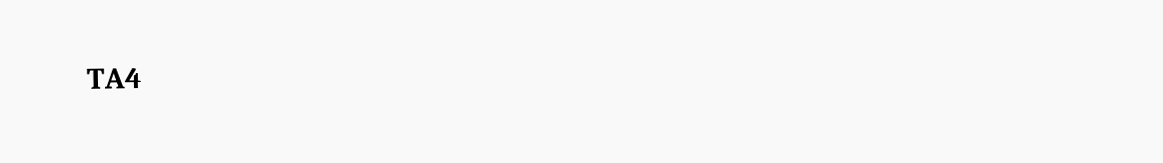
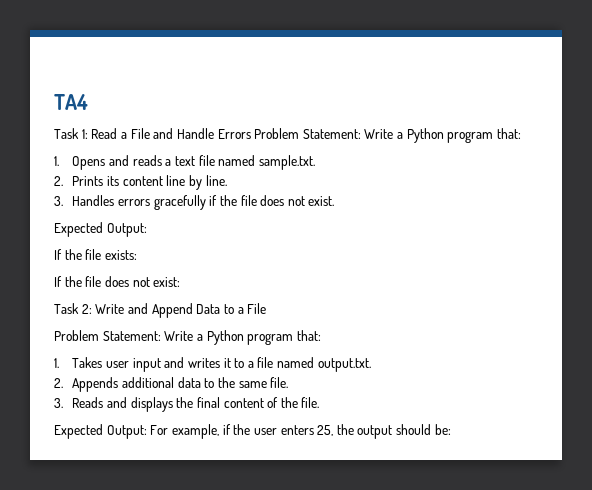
+ Task 1: Read a File and Handle Errors Problem Statement: Write a Python program that:
+ 1. Opens and reads a text file named sample.txt.
+ 2. Prints its content line by line.
+ 3. Handles errors gracefully if the file does not exist.
+ Expected Output:
+ If the file exists:
+ If the file does not exist:
+ Task 2: Write and Append Data to a File
+ Problem Statement: Write a Python program that:
+ 1. Takes user input and writes it to a file named output.txt.
+ 2. Appends additional data to the same file.
+ 3. Reads and displays the final content of the file.
+ Expected Output: For example, if the user enters 25, the output should be:

